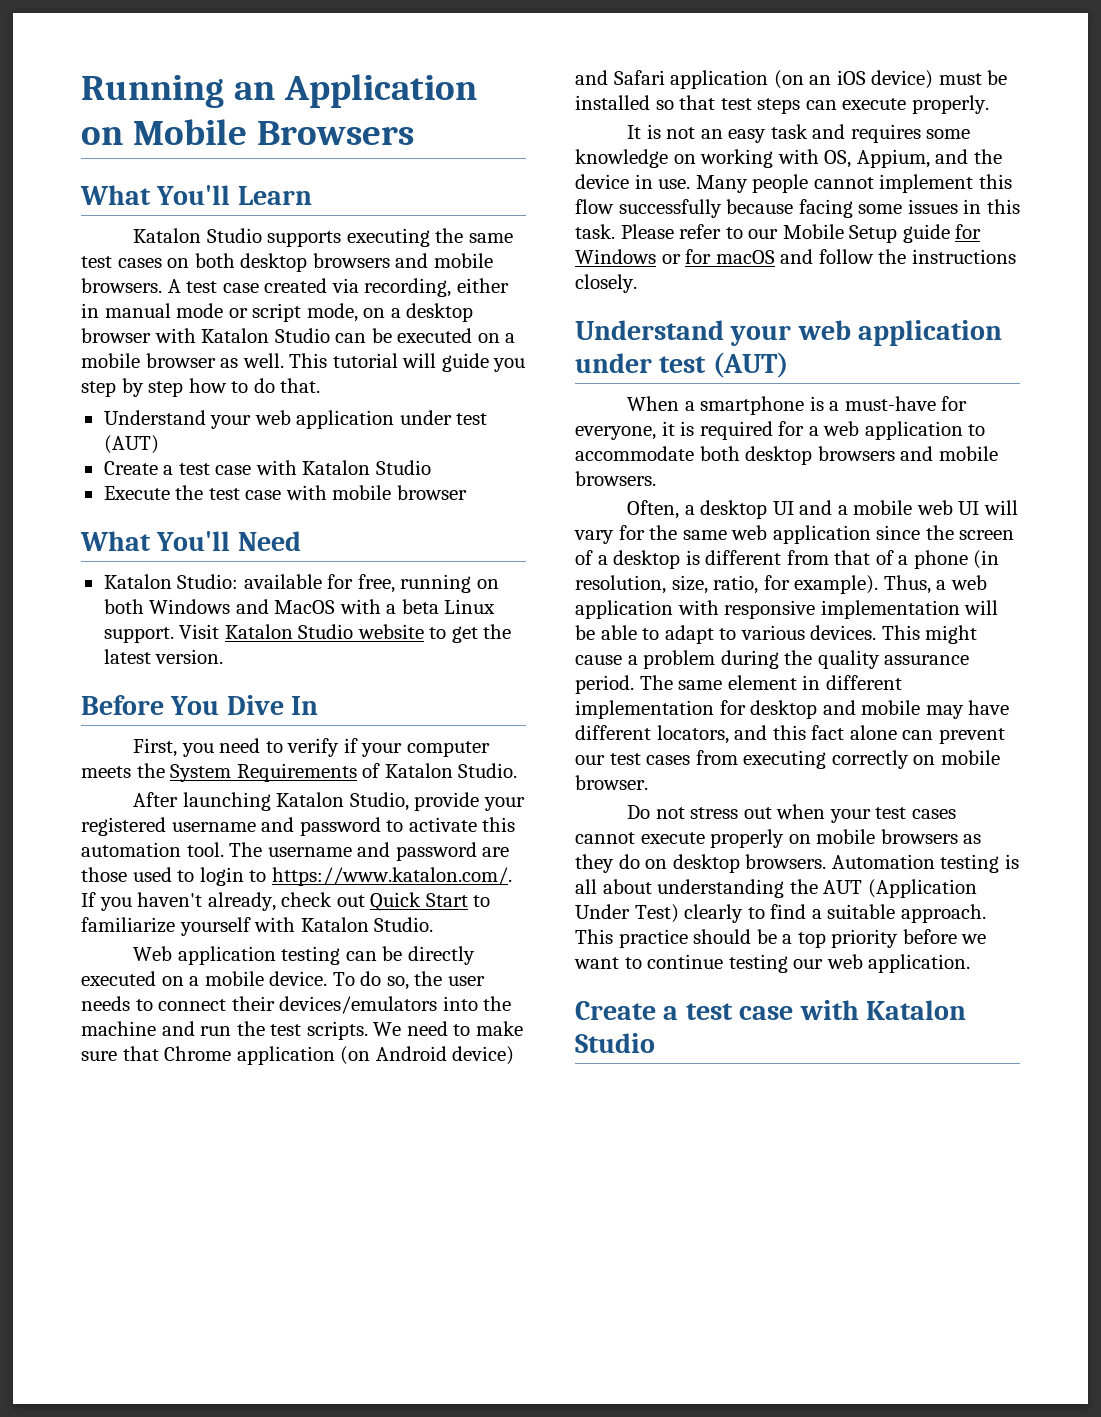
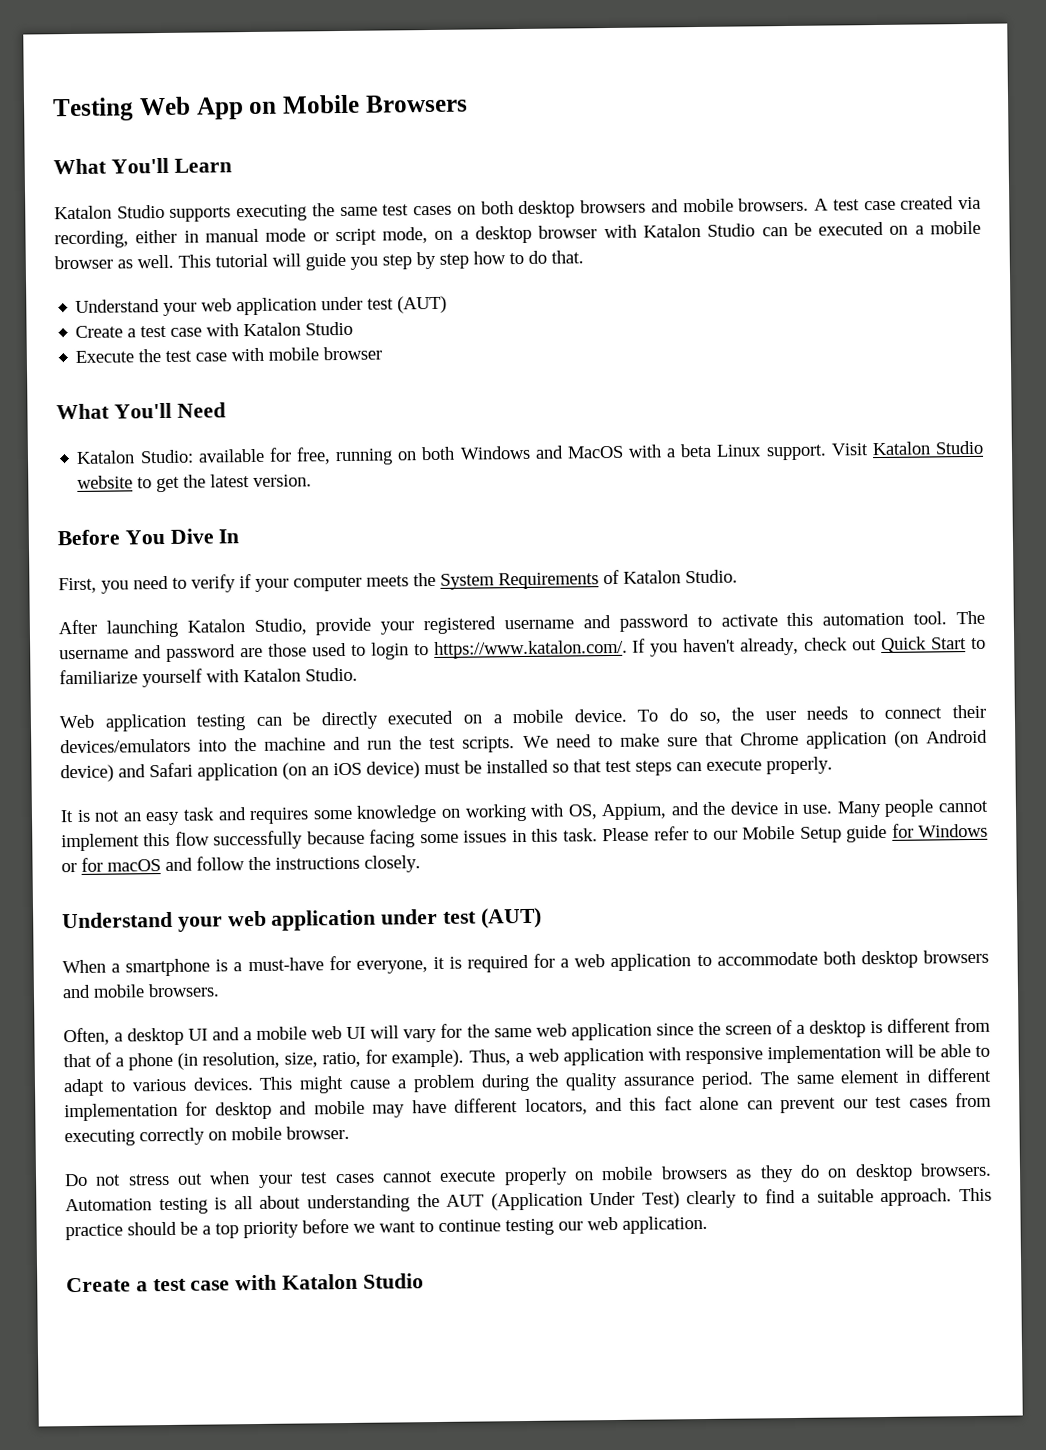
- Running an Application on Mobile Browsers
+ Testing Web App on Mobile Browsers

